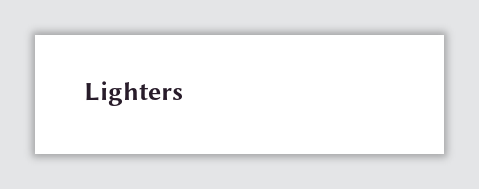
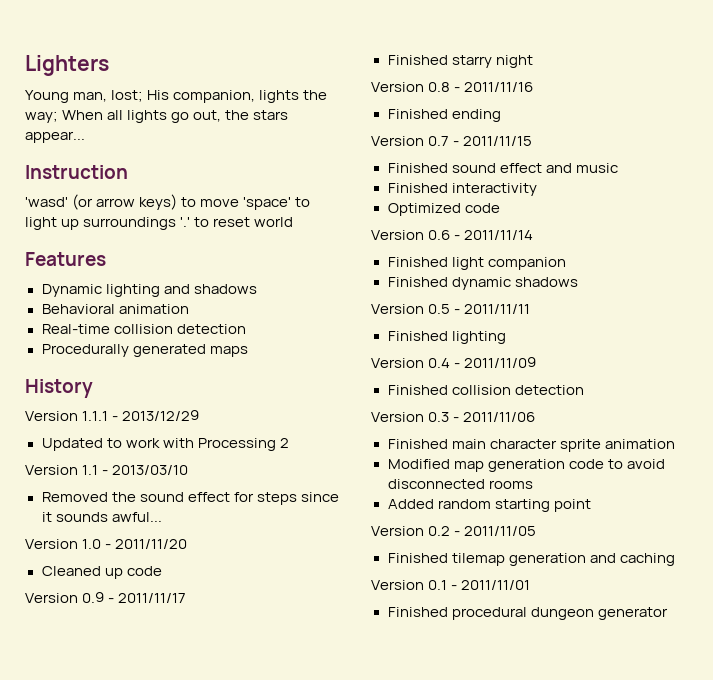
+ Young man, lost; His companion, lights the way; When all lights go out, the stars appear...
+ Instruction
+ 'wasd' (or arrow keys) to move 'space' to light up surroundings '.' to reset world
+ Features
+ Dynamic lighting and shadows
+ Behavioral animation
+ Real-time collision detection
+ Procedurally generated maps
+ History
+ Version 1.1.1 - 2013/12/29
+ Updated to work with Processing 2
+ Version 1.1 - 2013/03/10
+ Removed the sound effect for steps since it sounds awful...
+ Version 1.0 - 2011/11/20
+ Cleaned up code
+ Version 0.9 - 2011/11/17
+ Finished starry night
+ Version 0.8 - 2011/11/16
+ Finished ending
+ Version 0.7 - 2011/11/15
+ Finished sound effect and music
+ Finished interactivity
+ Optimized code
+ Version 0.6 - 2011/11/14
+ Finished light companion
+ Finished dynamic shadows
+ Version 0.5 - 2011/11/11
+ Finished lighting
+ Version 0.4 - 2011/11/09
+ Finished collision detection
+ Version 0.3 - 2011/11/06
+ Finished main character sprite animation
+ Modified map generation code to avoid disconnected rooms
+ Added random starting point
+ Version 0.2 - 2011/11/05
+ Finished tilemap generation and caching
+ Version 0.1 - 2011/11/01
+ Finished procedural dungeon generator

